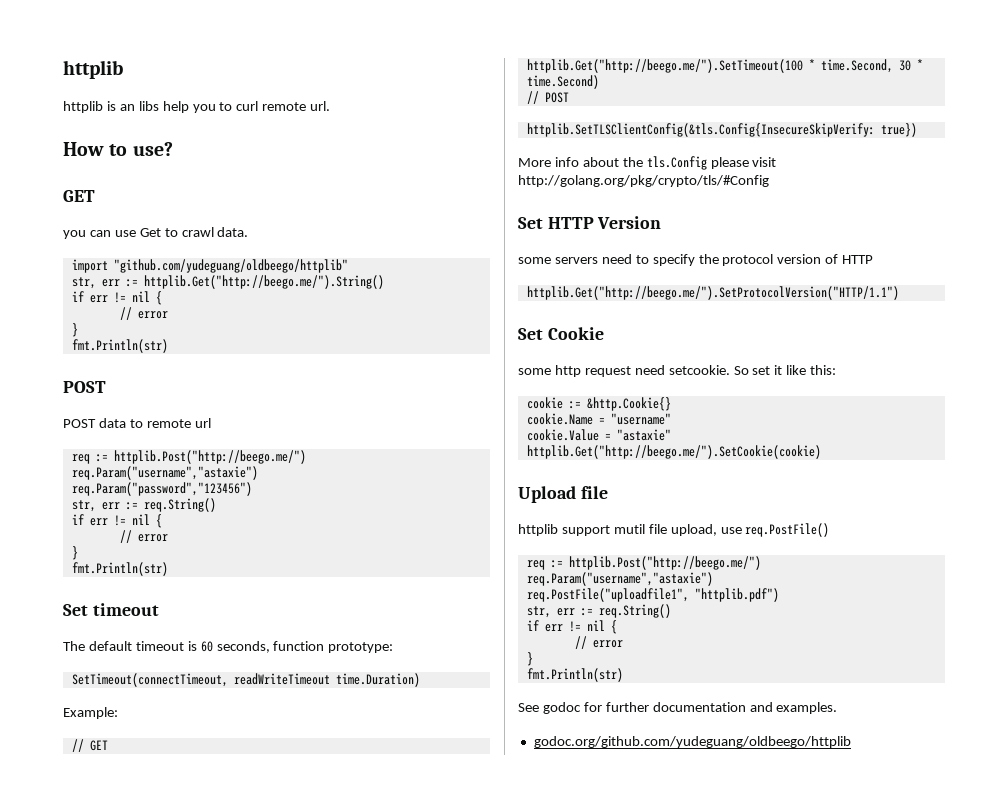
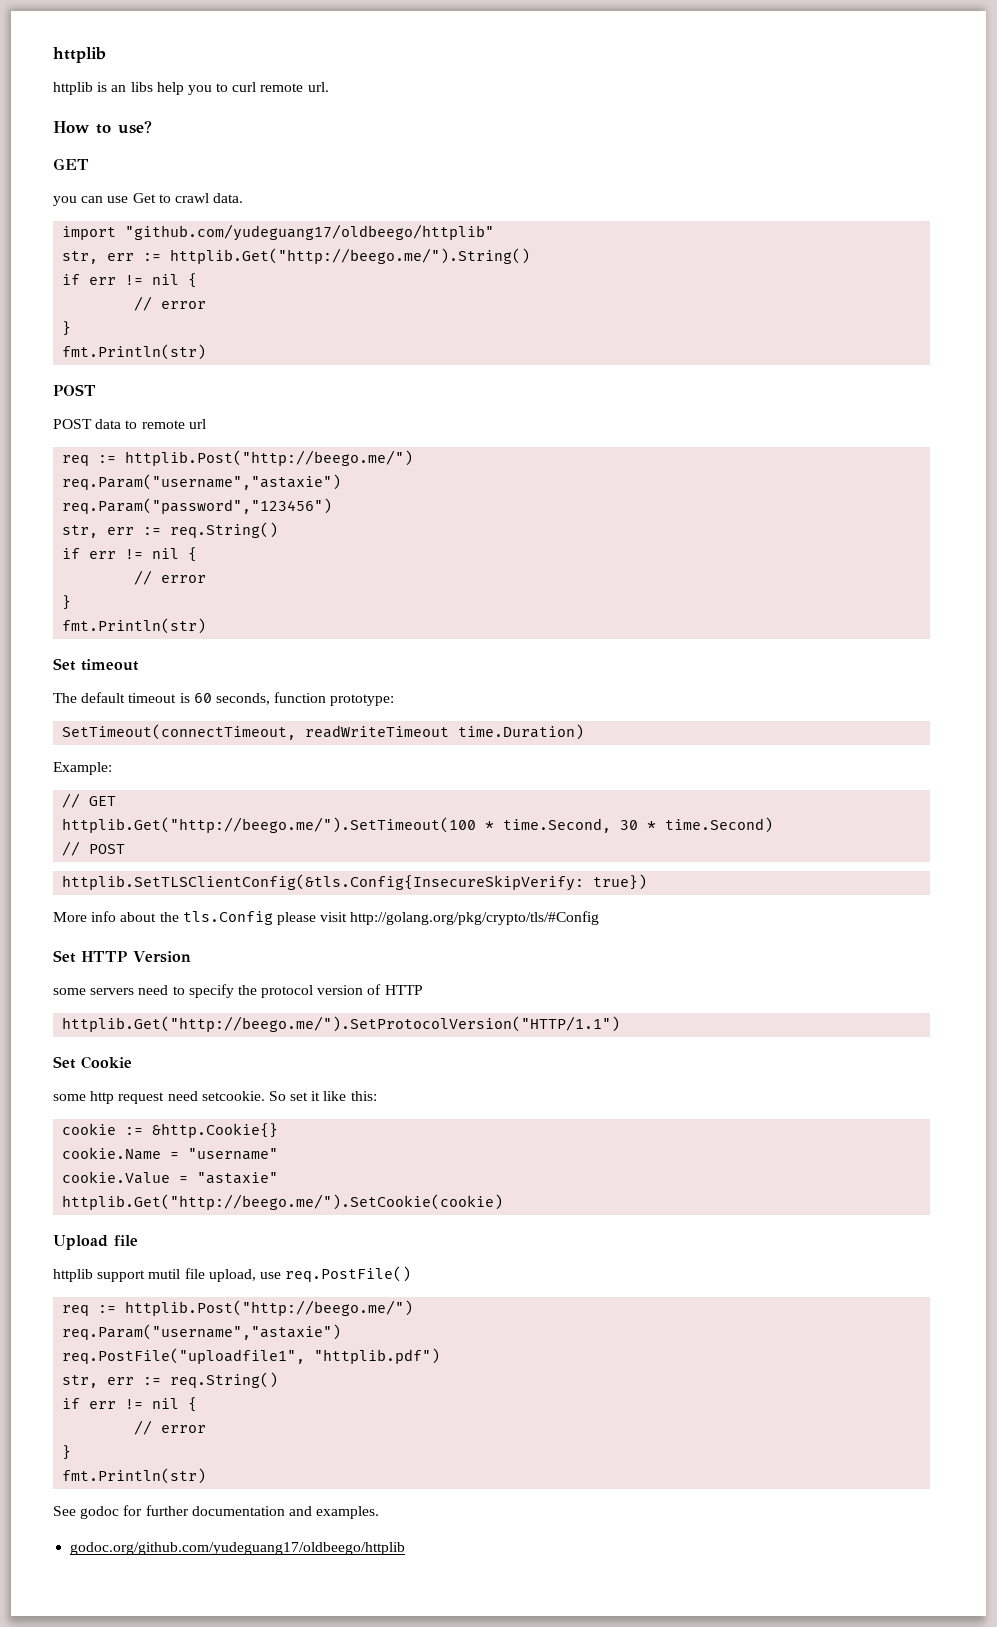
- import "github.com/yudeguang/oldbeego/httplib"
+ import "github.com/yudeguang17/oldbeego/httplib"
- godoc.org/github.com/yudeguang/oldbeego/httplib
+ godoc.org/github.com/yudeguang17/oldbeego/httplib

